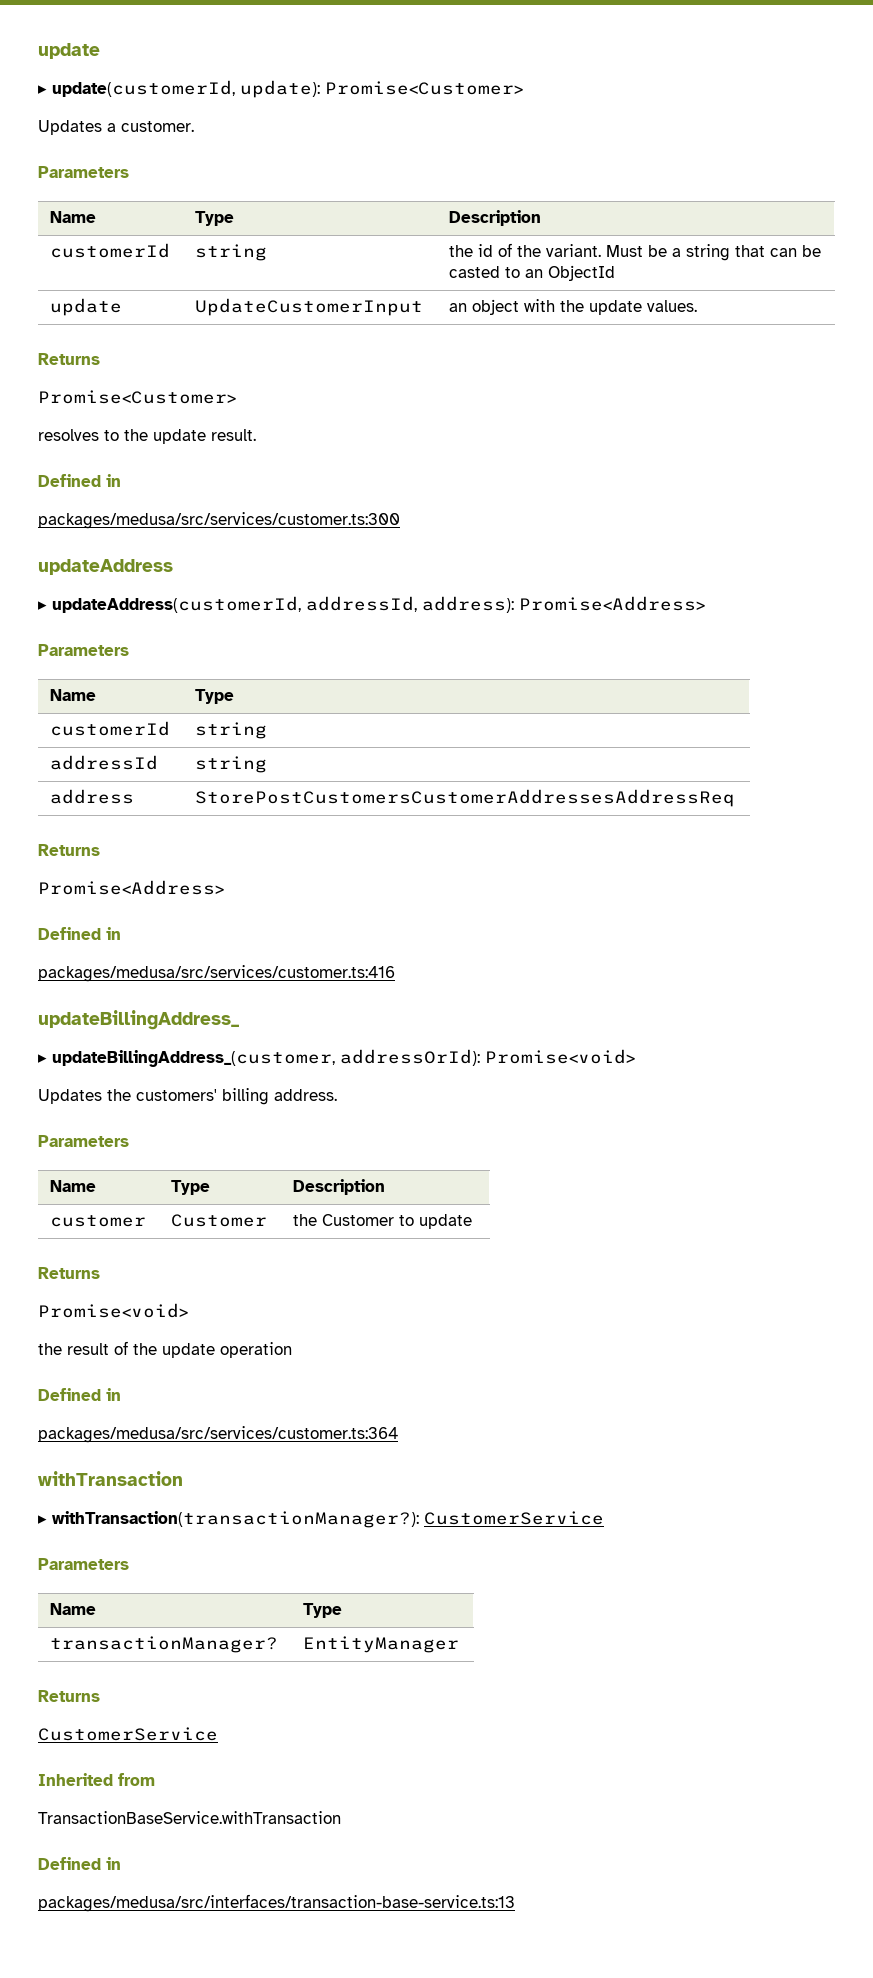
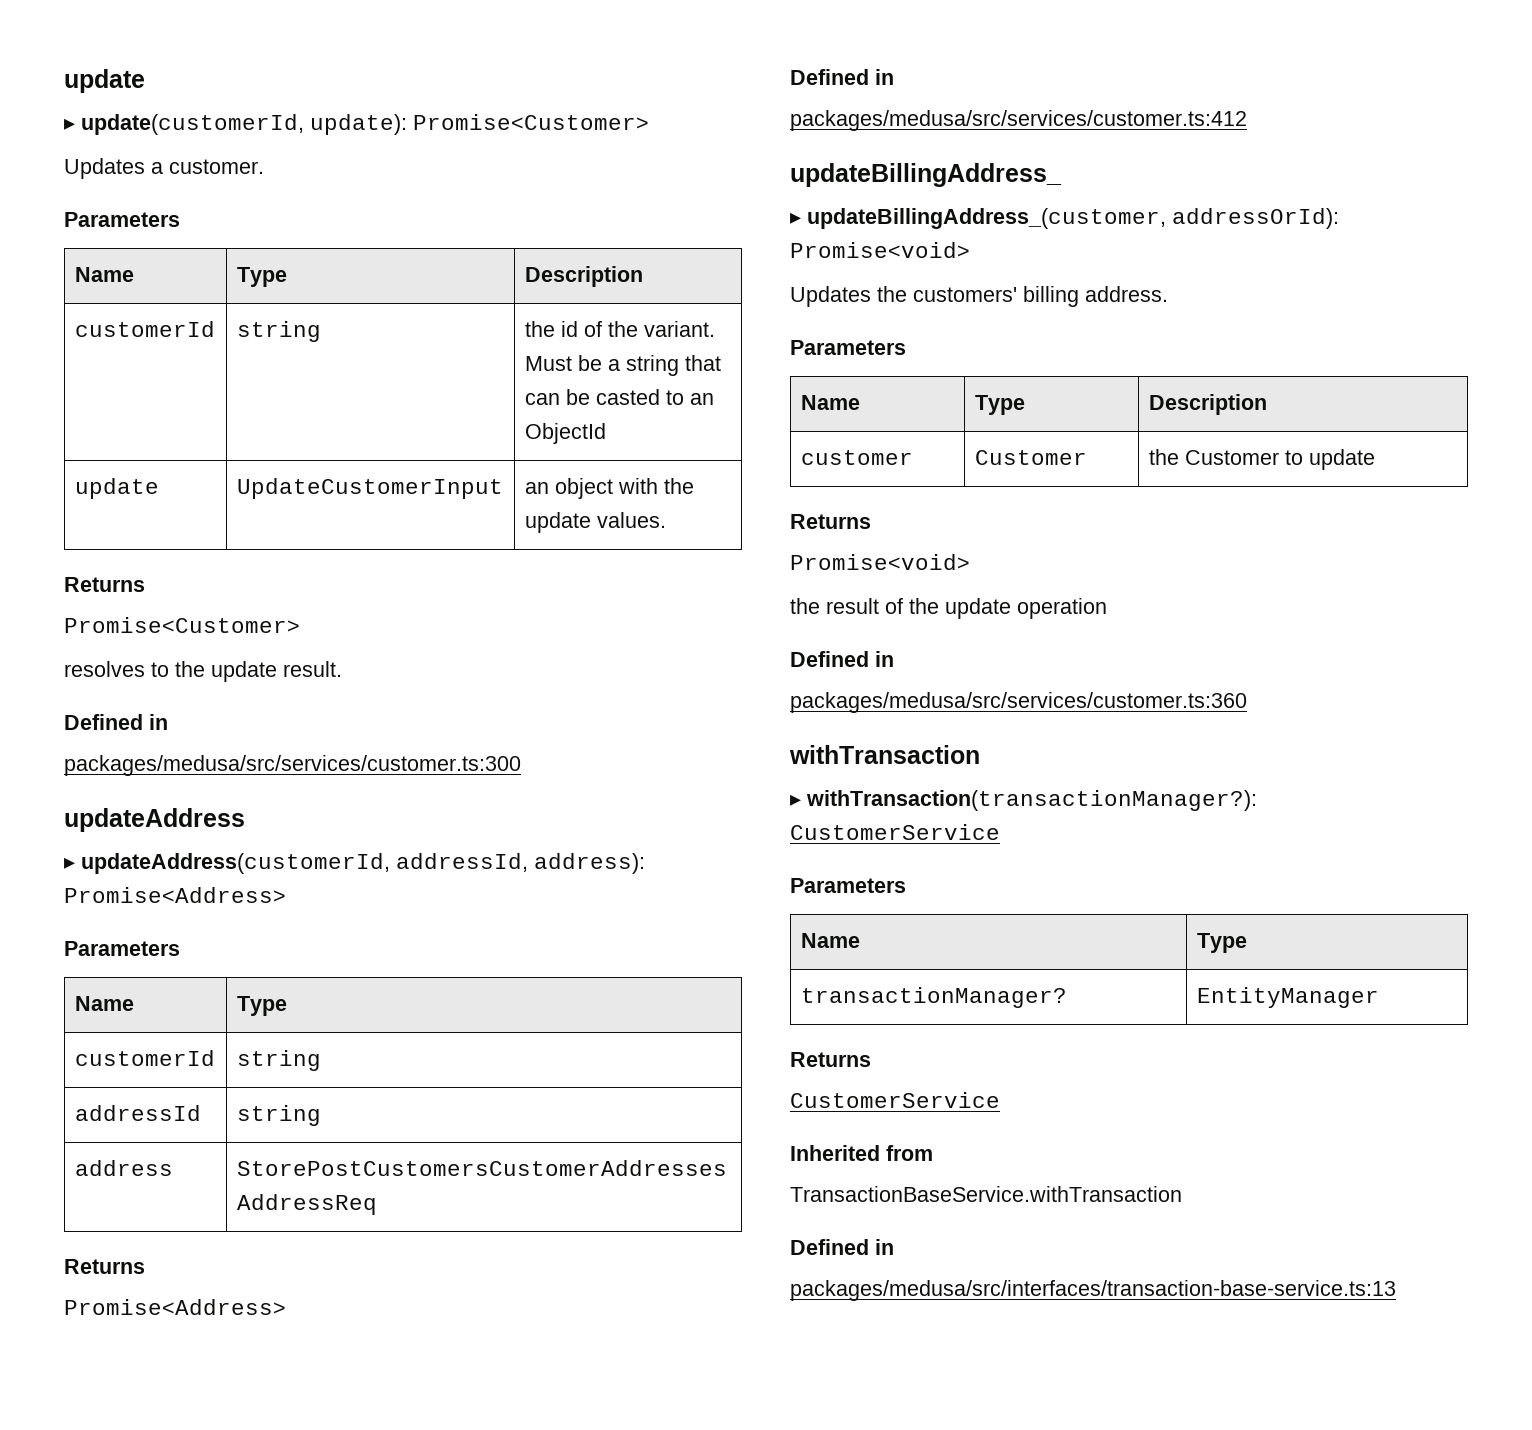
- packages/medusa/src/services/customer.ts:416
+ packages/medusa/src/services/customer.ts:412
- packages/medusa/src/services/customer.ts:364
+ packages/medusa/src/services/customer.ts:360

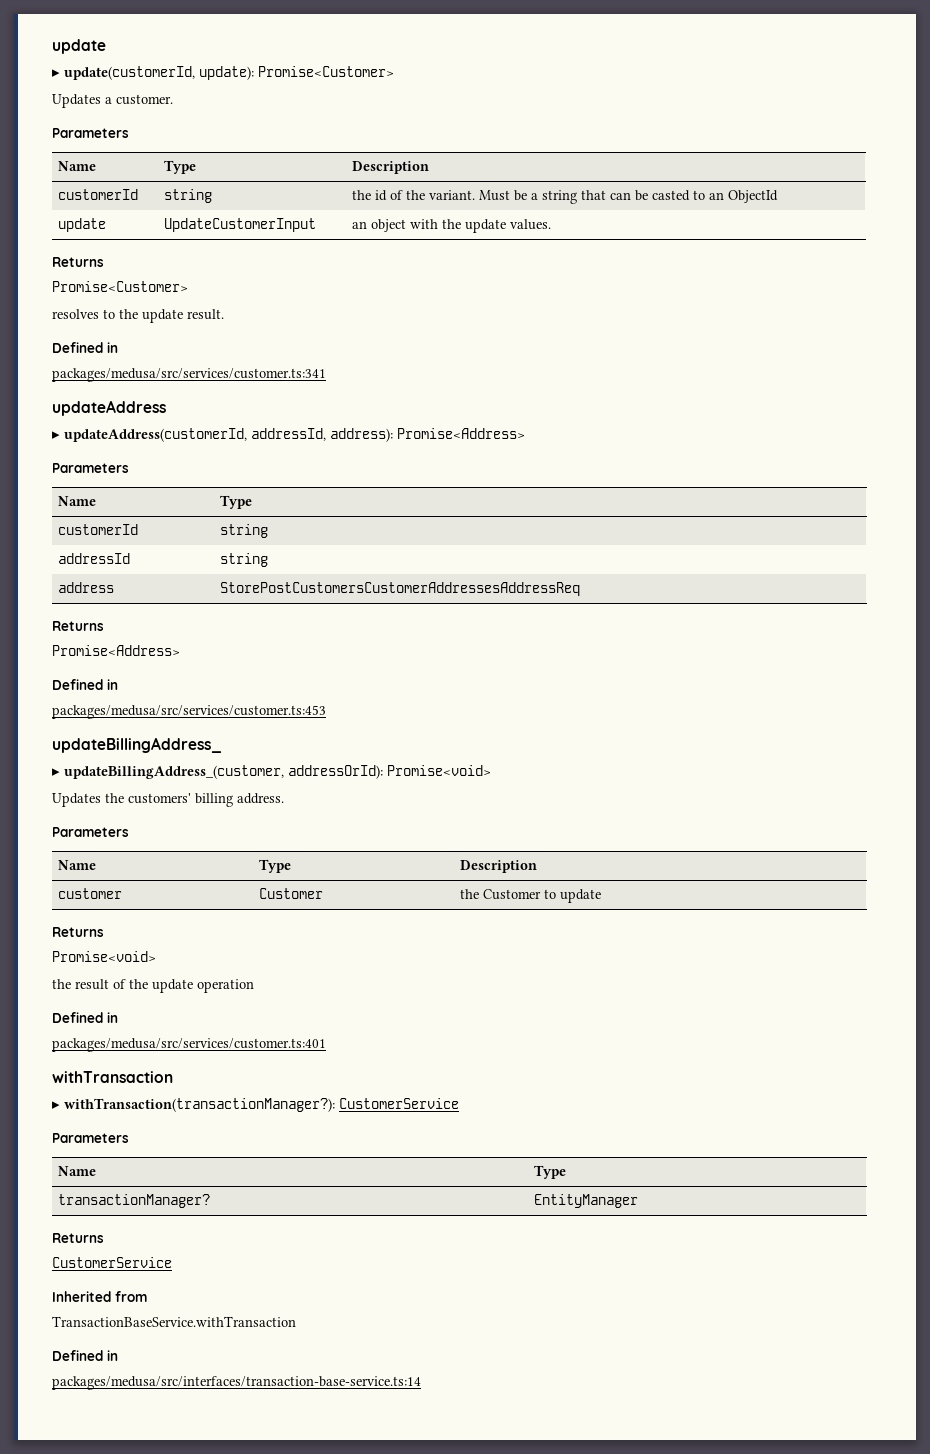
- packages/medusa/src/services/customer.ts:300
+ packages/medusa/src/services/customer.ts:341
- packages/medusa/src/services/customer.ts:412
+ packages/medusa/src/services/customer.ts:453
- packages/medusa/src/services/customer.ts:360
+ packages/medusa/src/services/customer.ts:401
- packages/medusa/src/interfaces/transaction-base-service.ts:13
+ packages/medusa/src/interfaces/transaction-base-service.ts:14

